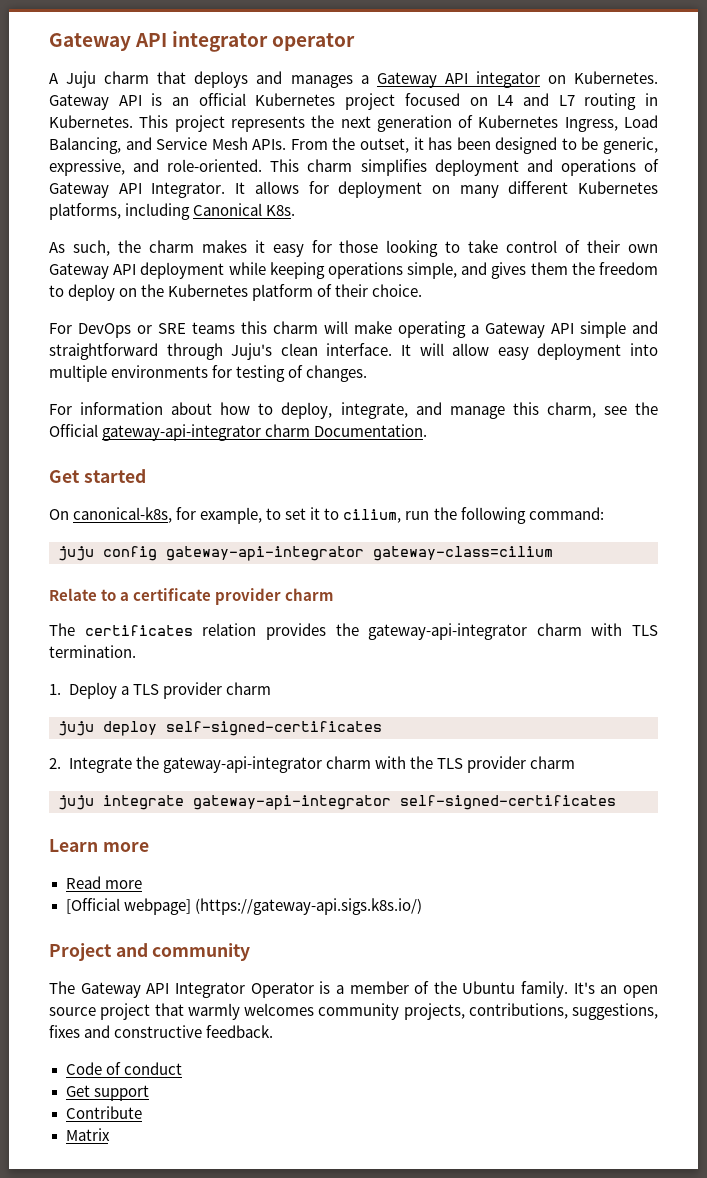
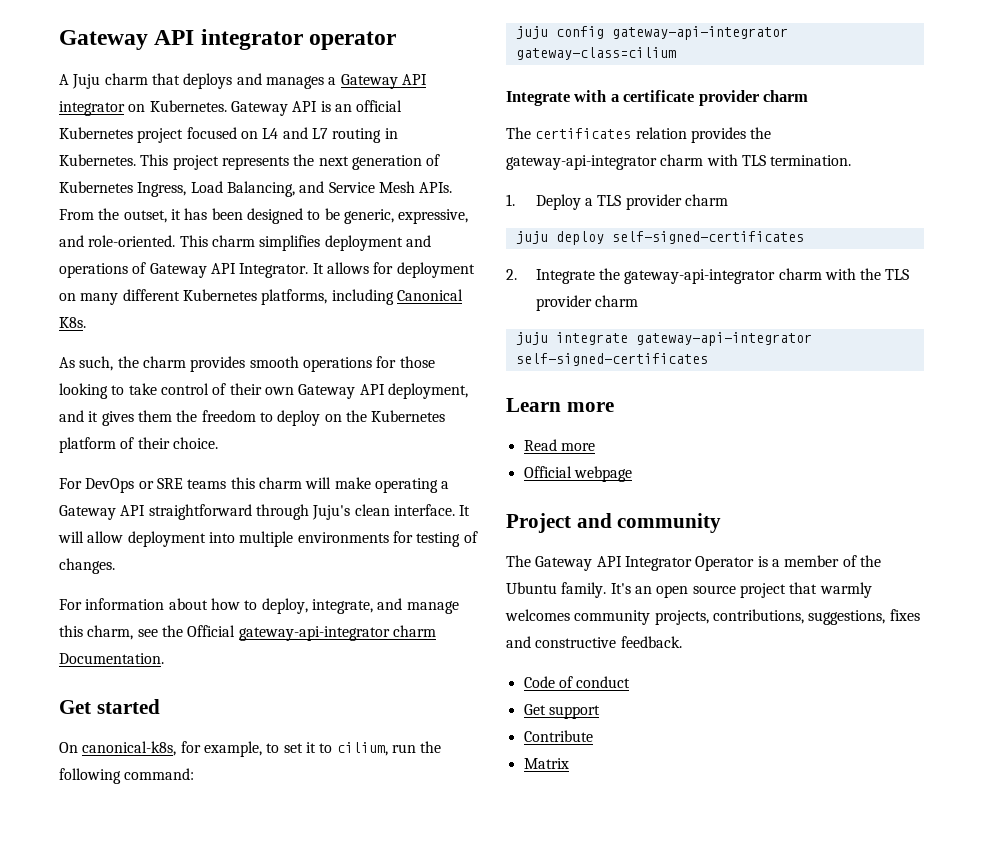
- A Juju charm that deploys and manages a Gateway API integator on Kubernetes.
+ A Juju charm that deploys and manages a Gateway API integrator on Kubernetes.
- As such, the charm makes it easy for those looking to take control of their own Gateway API deployment while keeping operations simple, and gives them the freedom to deploy on the Kubernetes platform of their choice.
+ As such, the charm provides smooth operations for those looking to take control of their own Gateway API deployment, and it gives them the freedom to deploy on the Kubernetes platform of their choice.
- For DevOps or SRE teams this charm will make operating a Gateway API simple and straightforward through Juju's clean interface.
+ For DevOps or SRE teams this charm will make operating a Gateway API straightforward through Juju's clean interface.
- It will allow easy deployment into multiple environments for testing of changes.
+ It will allow deployment into multiple environments for testing of changes.
- Relate to a certificate provider charm
+ Integrate with a certificate provider charm
- [Official webpage] (https://gateway-api.sigs.k8s.io/)
+ Official webpage

